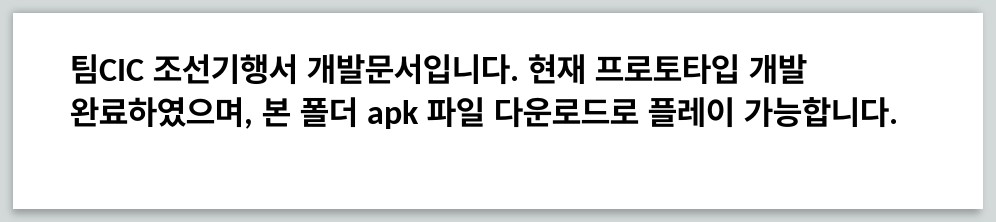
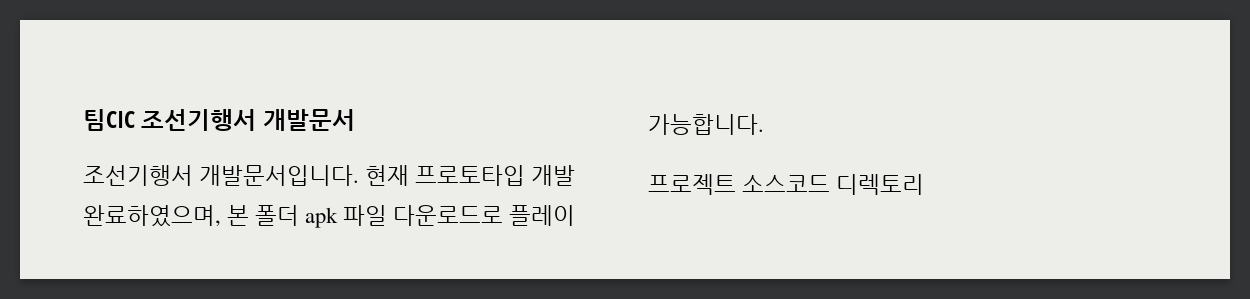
- 팀CIC 조선기행서 개발문서입니다.
+ 팀CIC 조선기행서 개발문서
+ 조선기행서 개발문서입니다.
+ 프로젝트 소스코드 디렉토리

